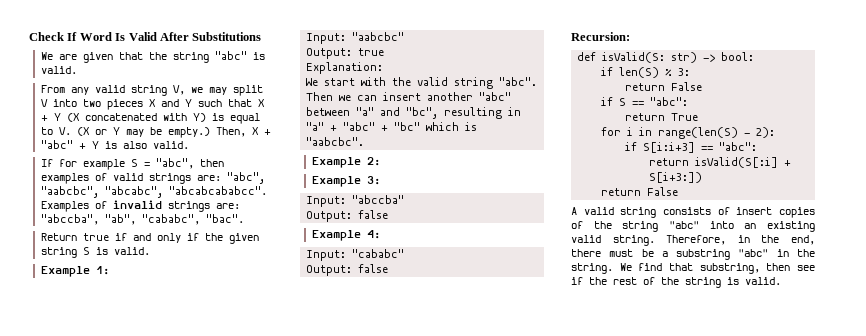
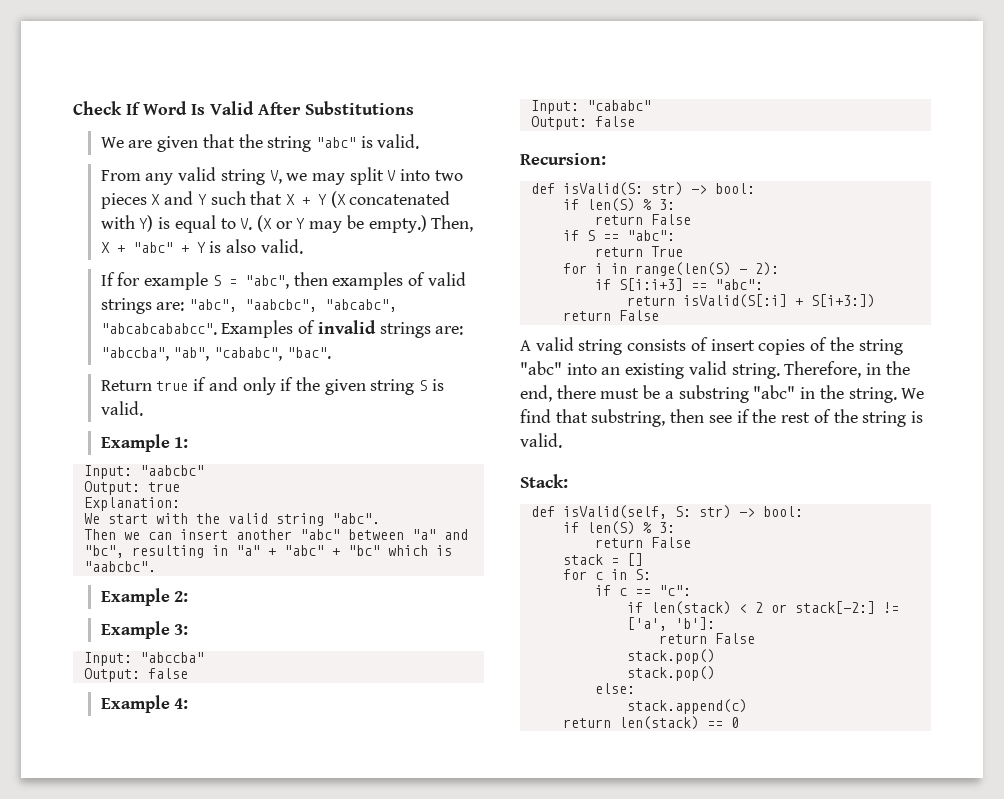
+ Stack:
+ def isValid(self, S: str) -> bool:
+ if len(S) % 3:
+ return False
+ stack = []
+ for c in S:
+ if c == "c":
+ if len(stack) < 2 or stack[-2:] != ['a', 'b']:
+ return False
+ stack.pop()
+ stack.pop()
+ else:
+ stack.append(c)
+ return len(stack) == 0

